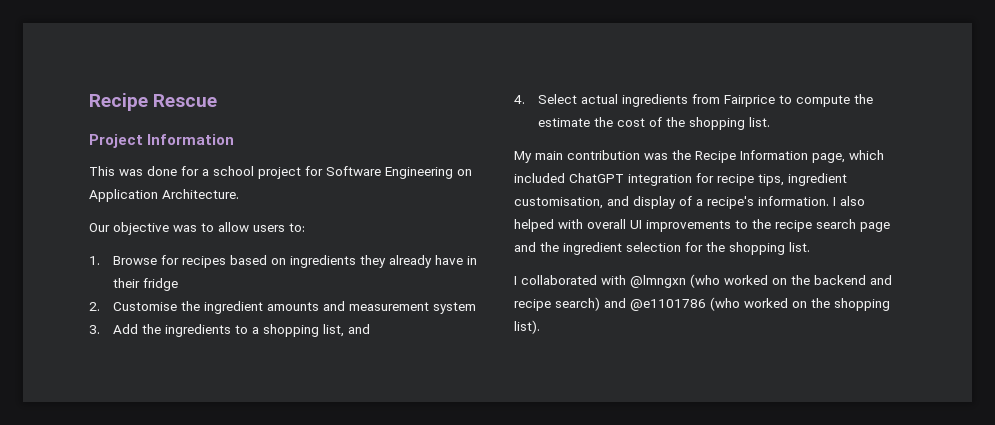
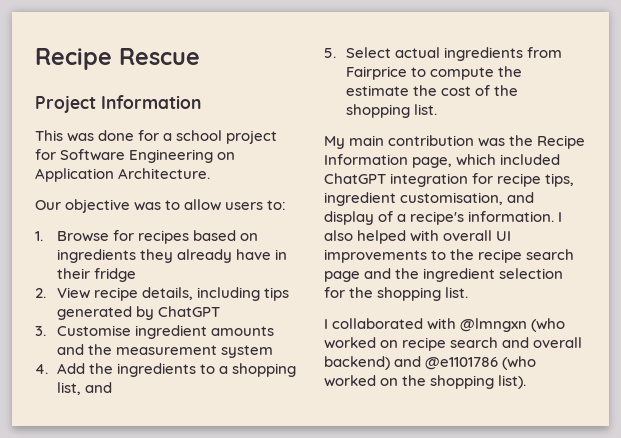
- 2. Customise the ingredient amounts and measurement system
+ 2. View recipe details, including tips generated by ChatGPT
+ 3. Customise ingredient amounts and the measurement system
- 3. Add the ingredients to a shopping list, and
+ 4. Add the ingredients to a shopping list, and
- 4. Select actual ingredients from Fairprice to compute the estimate the cost of the shopping list.
+ 5. Select actual ingredients from Fairprice to compute the estimate the cost of the shopping list.
- I collaborated with @lmngxn (who worked on the backend and recipe search) and @e1101786 (who worked on the shopping list).
+ I collaborated with @lmngxn (who worked on recipe search and overall backend) and @e1101786 (who worked on the shopping list).

